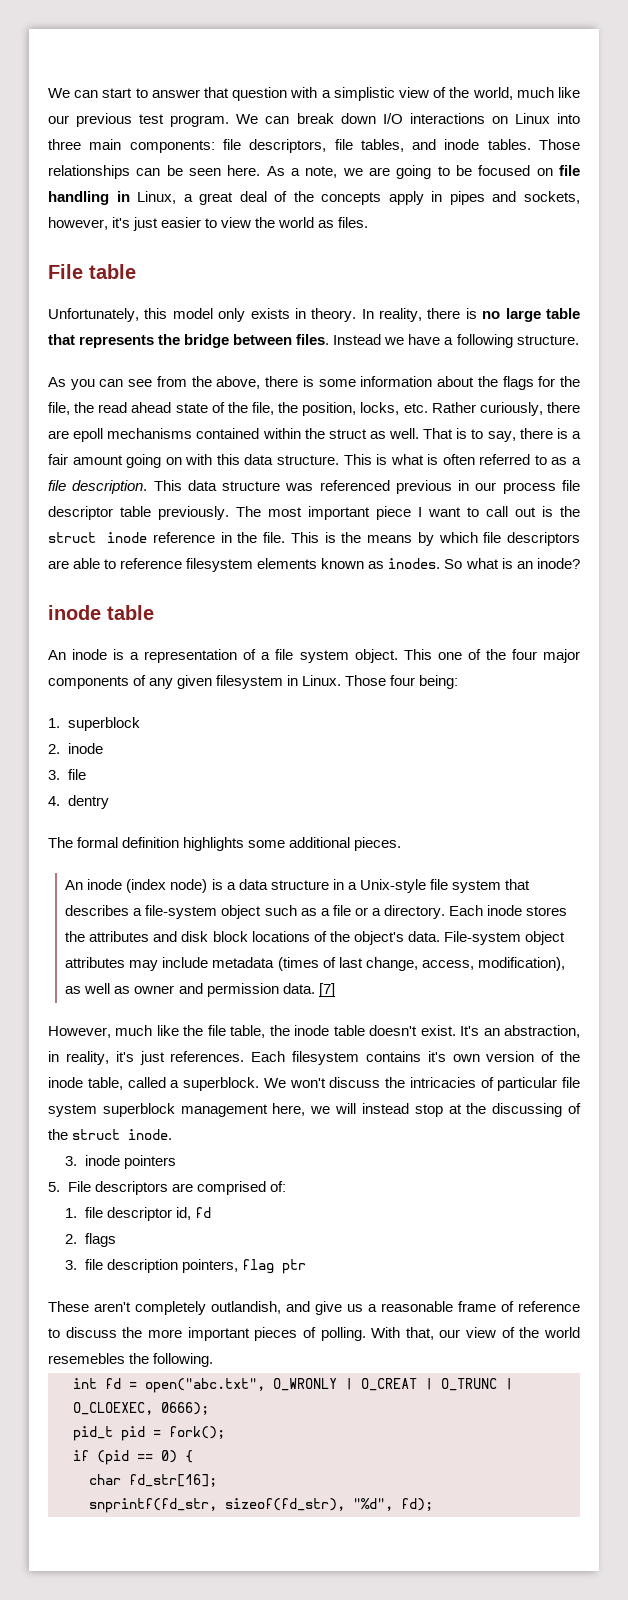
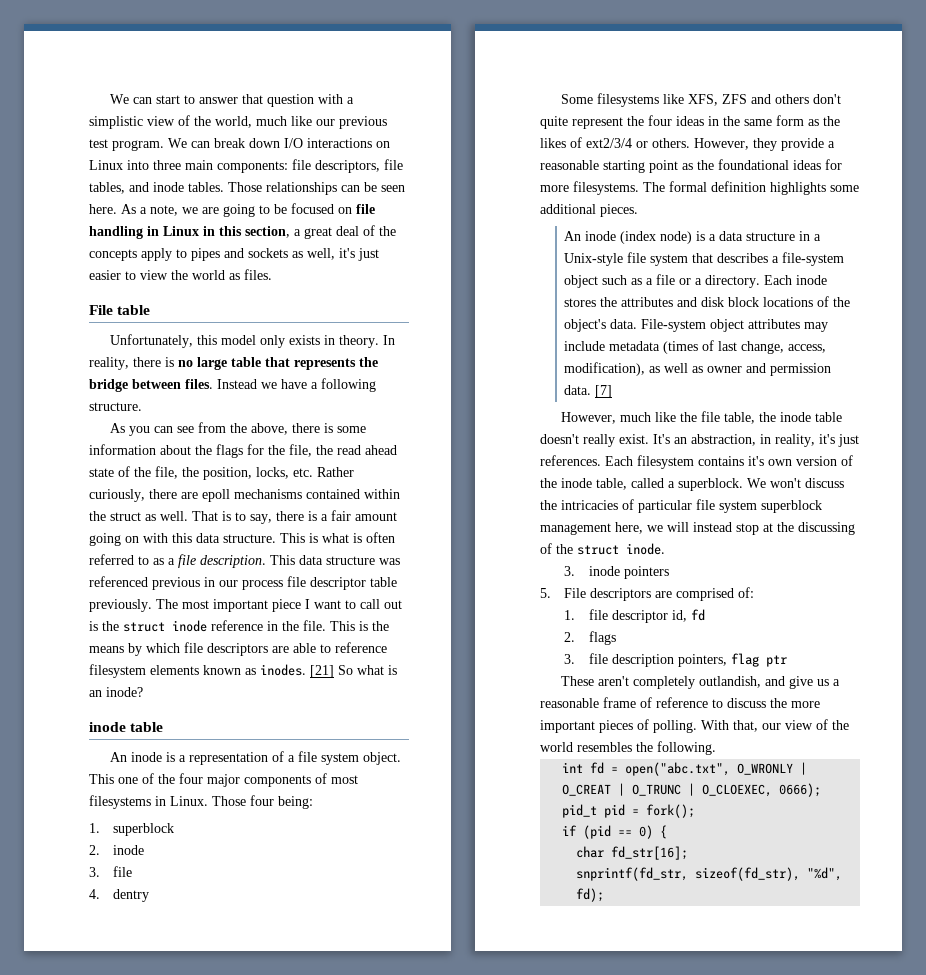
- As a note, we are going to be focused on file handling in Linux, a great deal of the concepts apply in pipes and sockets, however, it's just easier to view the world as files.
+ As a note, we are going to be focused on file handling in Linux in this section, a great deal of the concepts apply to pipes and sockets as well, it's just easier to view the world as files.
- So what is an inode?
+ [21] So what is an inode?
- This one of the four major components of any given filesystem in Linux.
+ This one of the four major components of most filesystems in Linux.
+ Some filesystems like XFS, ZFS and others don't quite represent the four ideas in the same form as the likes of ext2/3/4 or others. However, they provide a reasonable starting point as the foundational ideas for more filesystems.
- However, much like the file table, the inode table doesn't exist.
+ However, much like the file table, the inode table doesn't really exist.
- With that, our view of the world resemebles the following.
+ With that, our view of the world resembles the following.

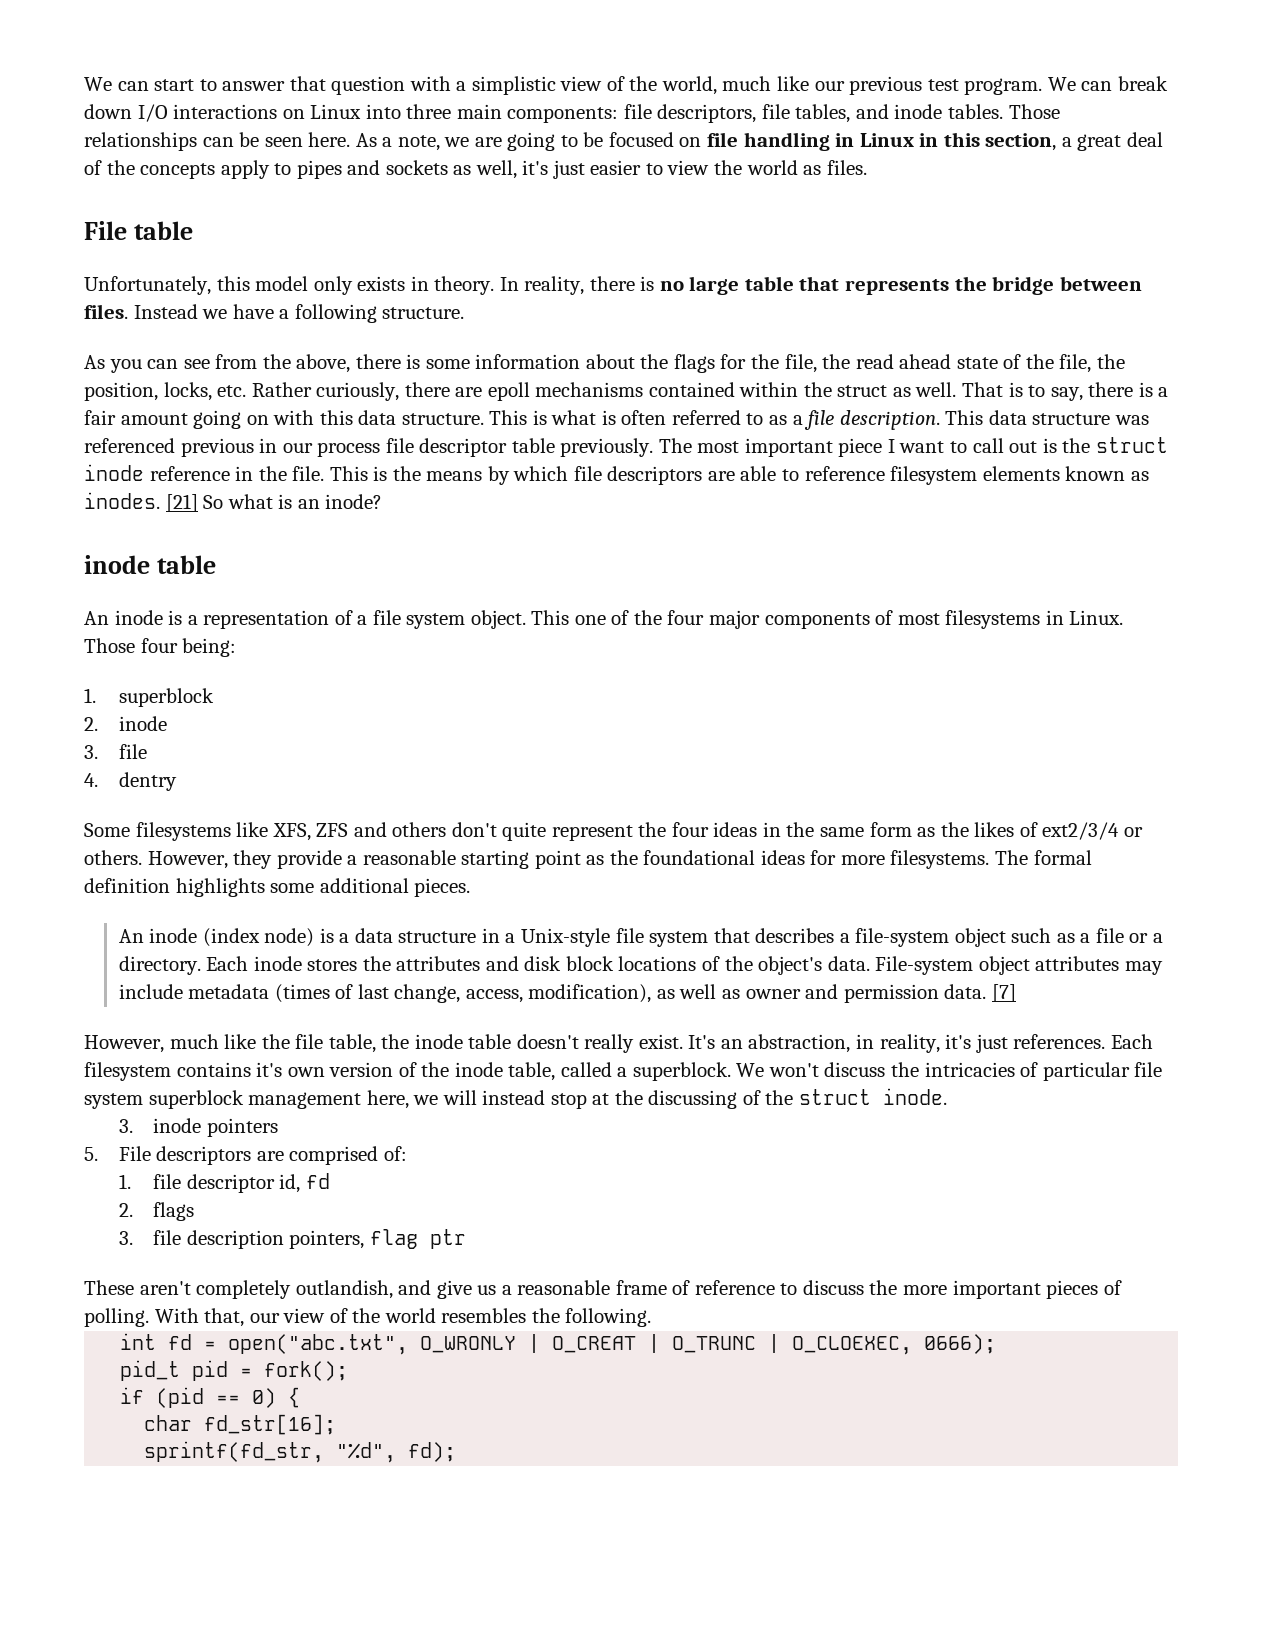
- snprintf(fd_str, sizeof(fd_str), "%d", fd);
+ sprintf(fd_str, "%d", fd);

